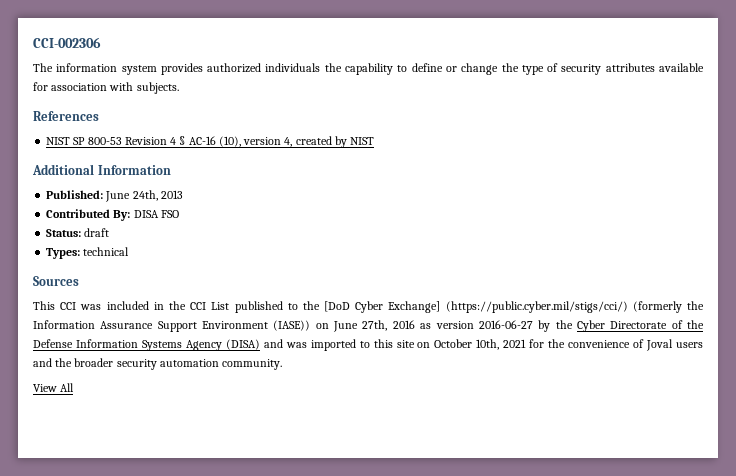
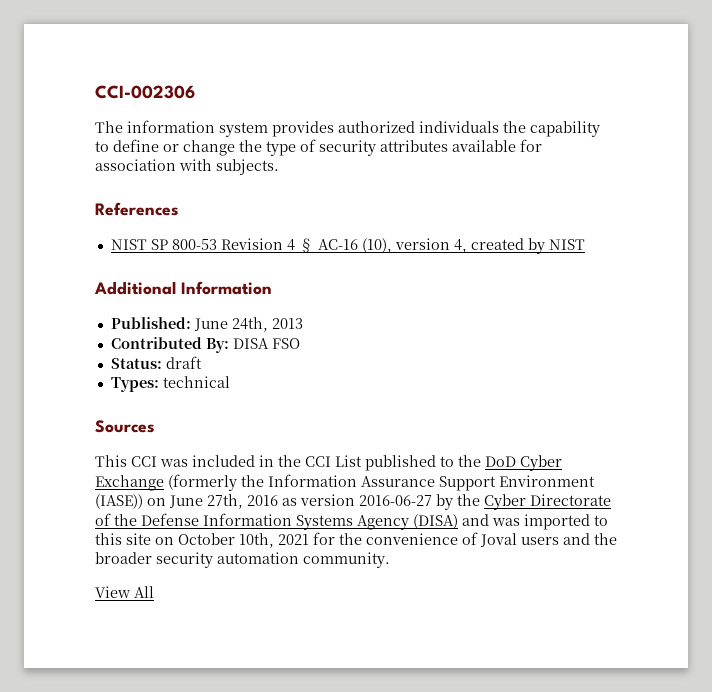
- This CCI was included in the CCI List published to the [DoD Cyber Exchange] (https://public.cyber.mil/stigs/cci/) (formerly the Information Assurance Support Environment (IASE)) on June 27th, 2016 as version 2016-06-27 by the Cyber Directorate of the Defense Information Systems Agency (DISA) and was imported to this site on October 10th, 2021 for the convenience of Joval users and the broader security automation community.
+ This CCI was included in the CCI List published to the DoD Cyber Exchange (formerly the Information Assurance Support Environment (IASE)) on June 27th, 2016 as version 2016-06-27 by the Cyber Directorate of the Defense Information Systems Agency (DISA) and was imported to this site on October 10th, 2021 for the convenience of Joval users and the broader security automation community.

